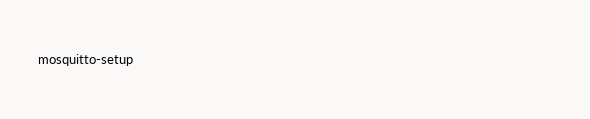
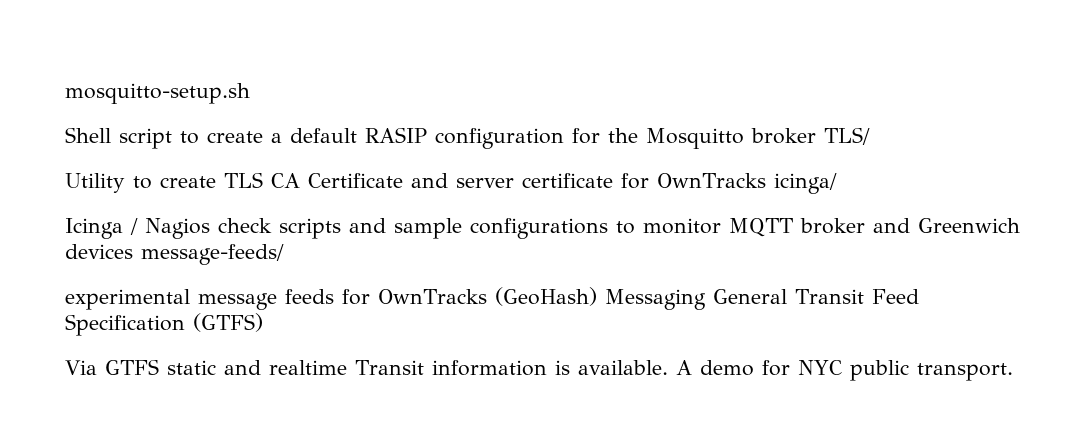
- mosquitto-setup
+ mosquitto-setup.sh
+ Shell script to create a default RASIP configuration for the Mosquitto broker TLS/
+ Utility to create TLS CA Certificate and server certificate for OwnTracks icinga/
+ Icinga / Nagios check scripts and sample configurations to monitor MQTT broker and Greenwich devices message-feeds/
+ experimental message feeds for OwnTracks (GeoHash) Messaging General Transit Feed Specification (GTFS)
+ Via GTFS static and realtime Transit information is available. A demo for NYC public transport.

